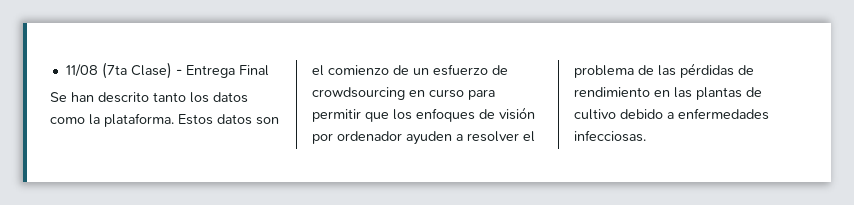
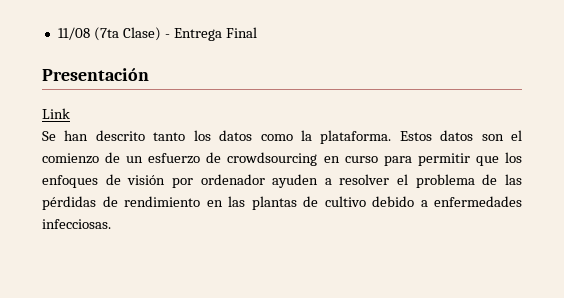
+ Presentación
+ Link

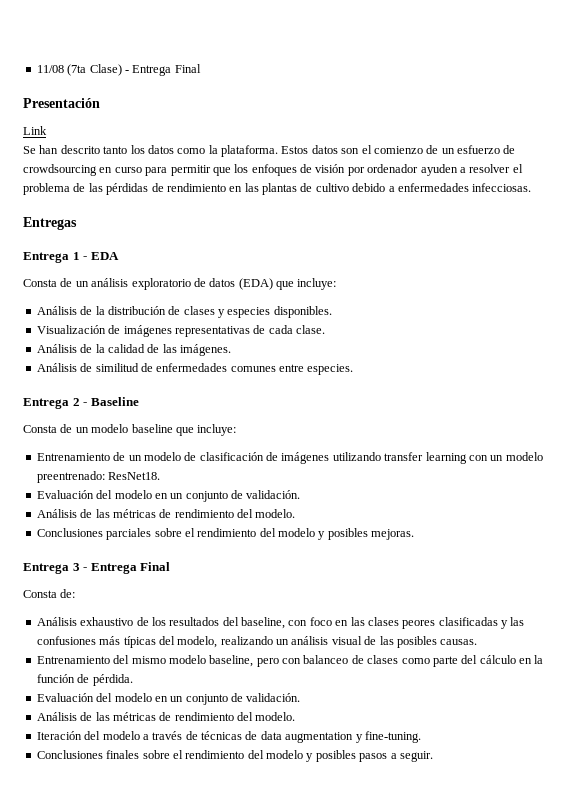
+ Entregas
+ Entrega 1 - EDA
+ Consta de un análisis exploratorio de datos (EDA) que incluye:
+ Análisis de la distribución de clases y especies disponibles.
+ Visualización de imágenes representativas de cada clase.
+ Análisis de la calidad de las imágenes.
+ Análisis de similitud de enfermedades comunes entre especies.
+ Entrega 2 - Baseline
+ Consta de un modelo baseline que incluye:
+ Entrenamiento de un modelo de clasificación de imágenes utilizando transfer learning con un modelo preentrenado: ResNet18.
+ Evaluación del modelo en un conjunto de validación.
+ Análisis de las métricas de rendimiento del modelo.
+ Conclusiones parciales sobre el rendimiento del modelo y posibles mejoras.
+ Entrega 3 - Entrega Final
+ Consta de:
+ Análisis exhaustivo de los resultados del baseline, con foco en las clases peores clasificadas y las confusiones más típicas del modelo, realizando un análisis visual de las posibles causas.
+ Entrenamiento del mismo modelo baseline, pero con balanceo de clases como parte del cálculo en la función de pérdida.
+ Evaluación del modelo en un conjunto de validación.
+ Análisis de las métricas de rendimiento del modelo.
+ Iteración del modelo a través de técnicas de data augmentation y fine-tuning.
+ Conclusiones finales sobre el rendimiento del modelo y posibles pasos a seguir.

